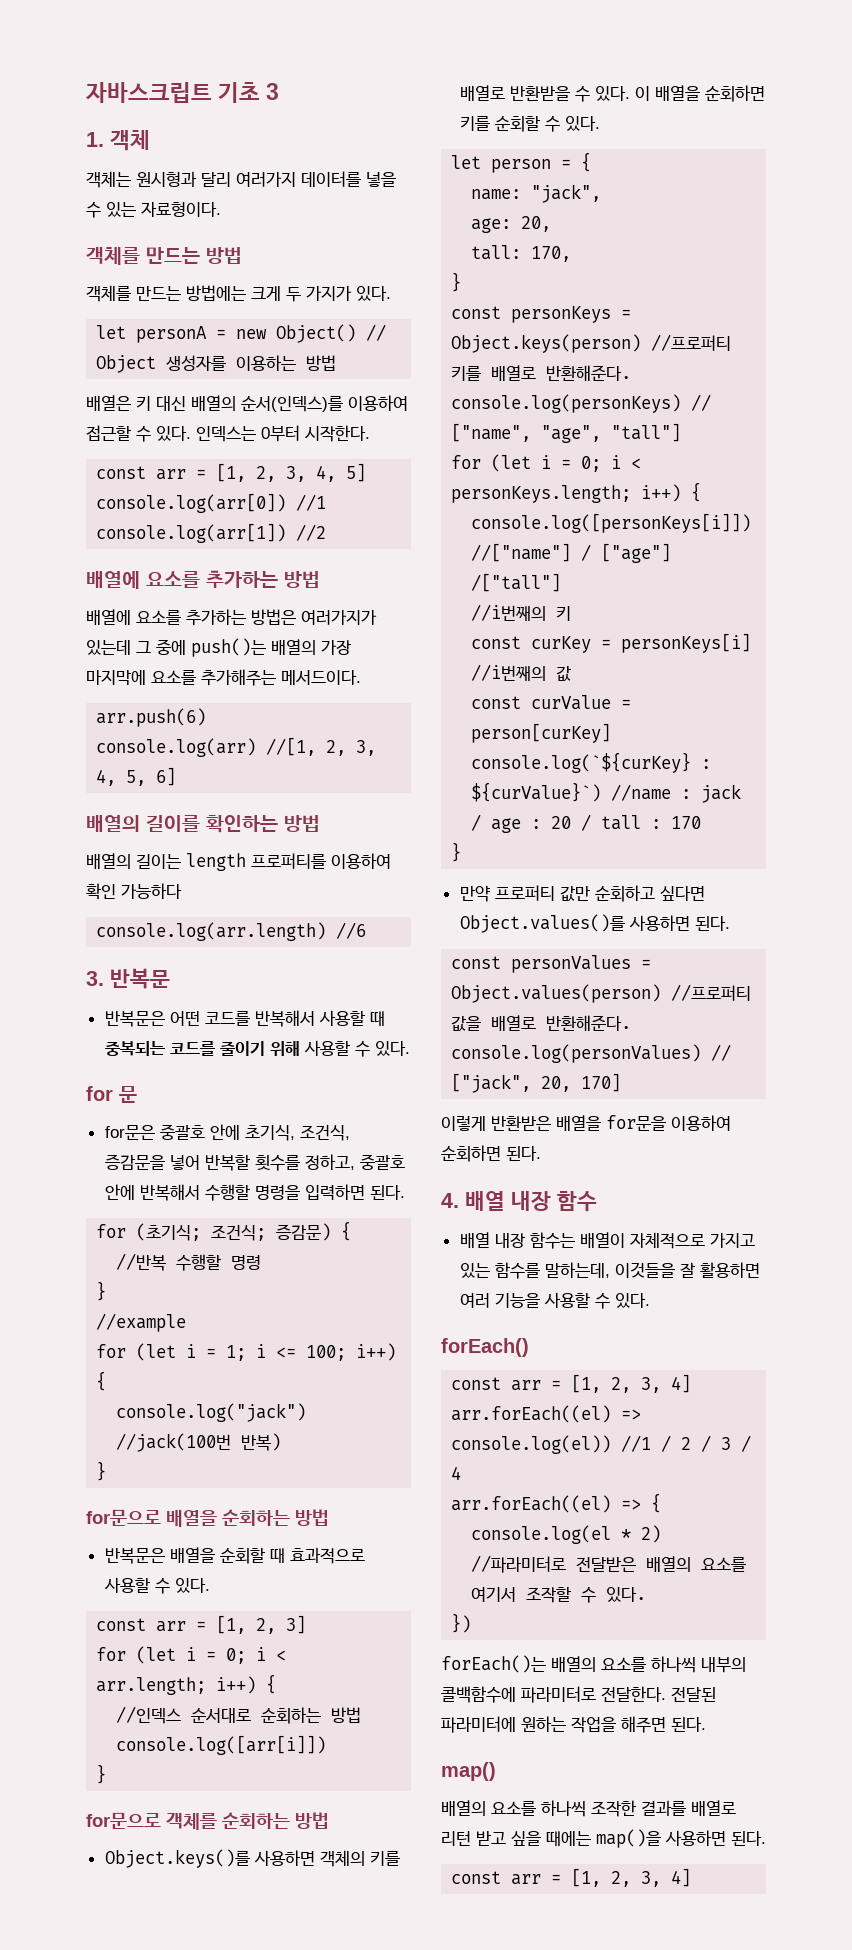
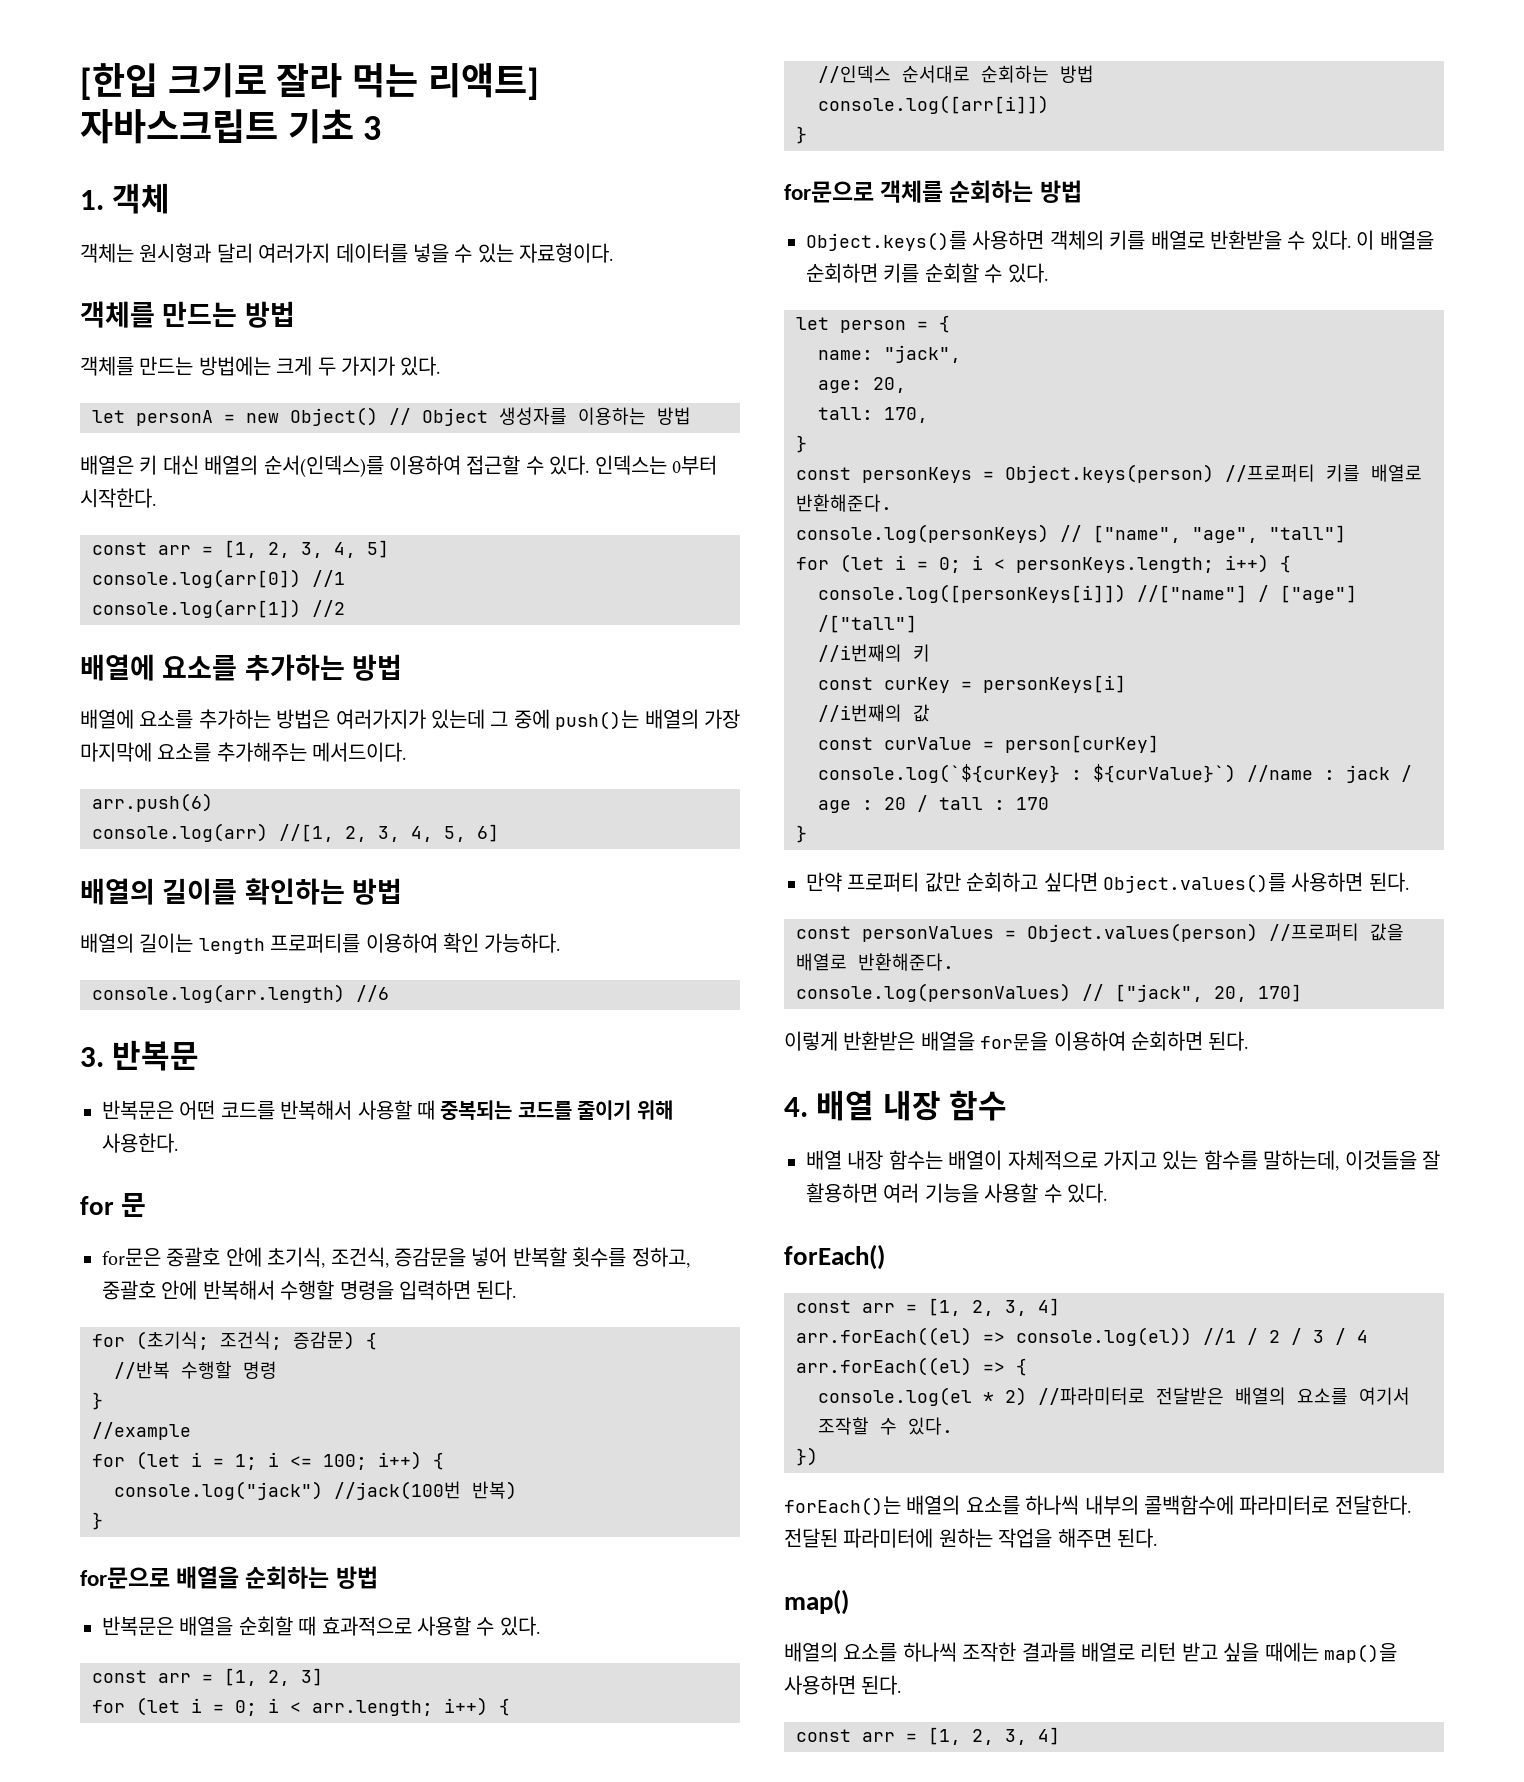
- 자바스크립트 기초 3
+ [한입 크기로 잘라 먹는 리액트] 자바스크립트 기초 3
- 배열의 길이는 length 프로퍼티를 이용하여 확인 가능하다
+ 배열의 길이는 length 프로퍼티를 이용하여 확인 가능하다.
- 반복문은 어떤 코드를 반복해서 사용할 때 중복되는 코드를 줄이기 위해 사용할 수 있다.
+ 반복문은 어떤 코드를 반복해서 사용할 때 중복되는 코드를 줄이기 위해 사용한다.

